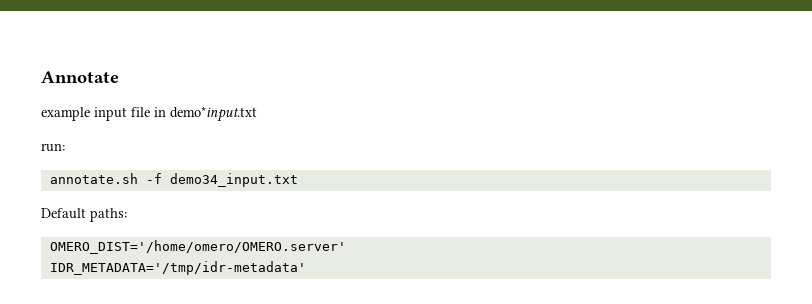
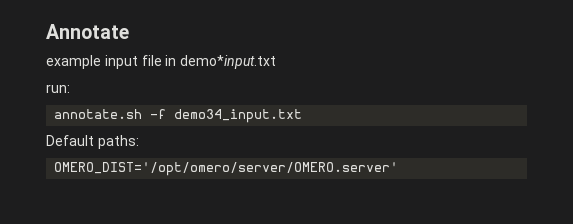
- OMERO_DIST='/home/omero/OMERO.server'
- IDR_METADATA='/tmp/idr-metadata'
+ OMERO_DIST='/opt/omero/server/OMERO.server'

